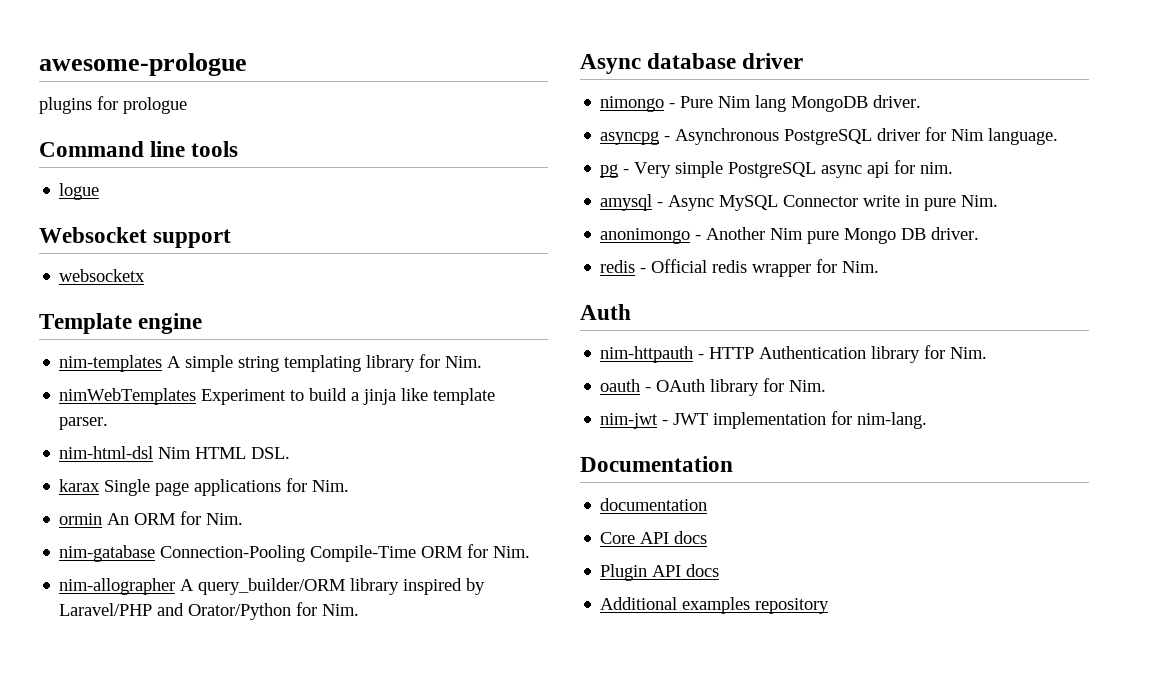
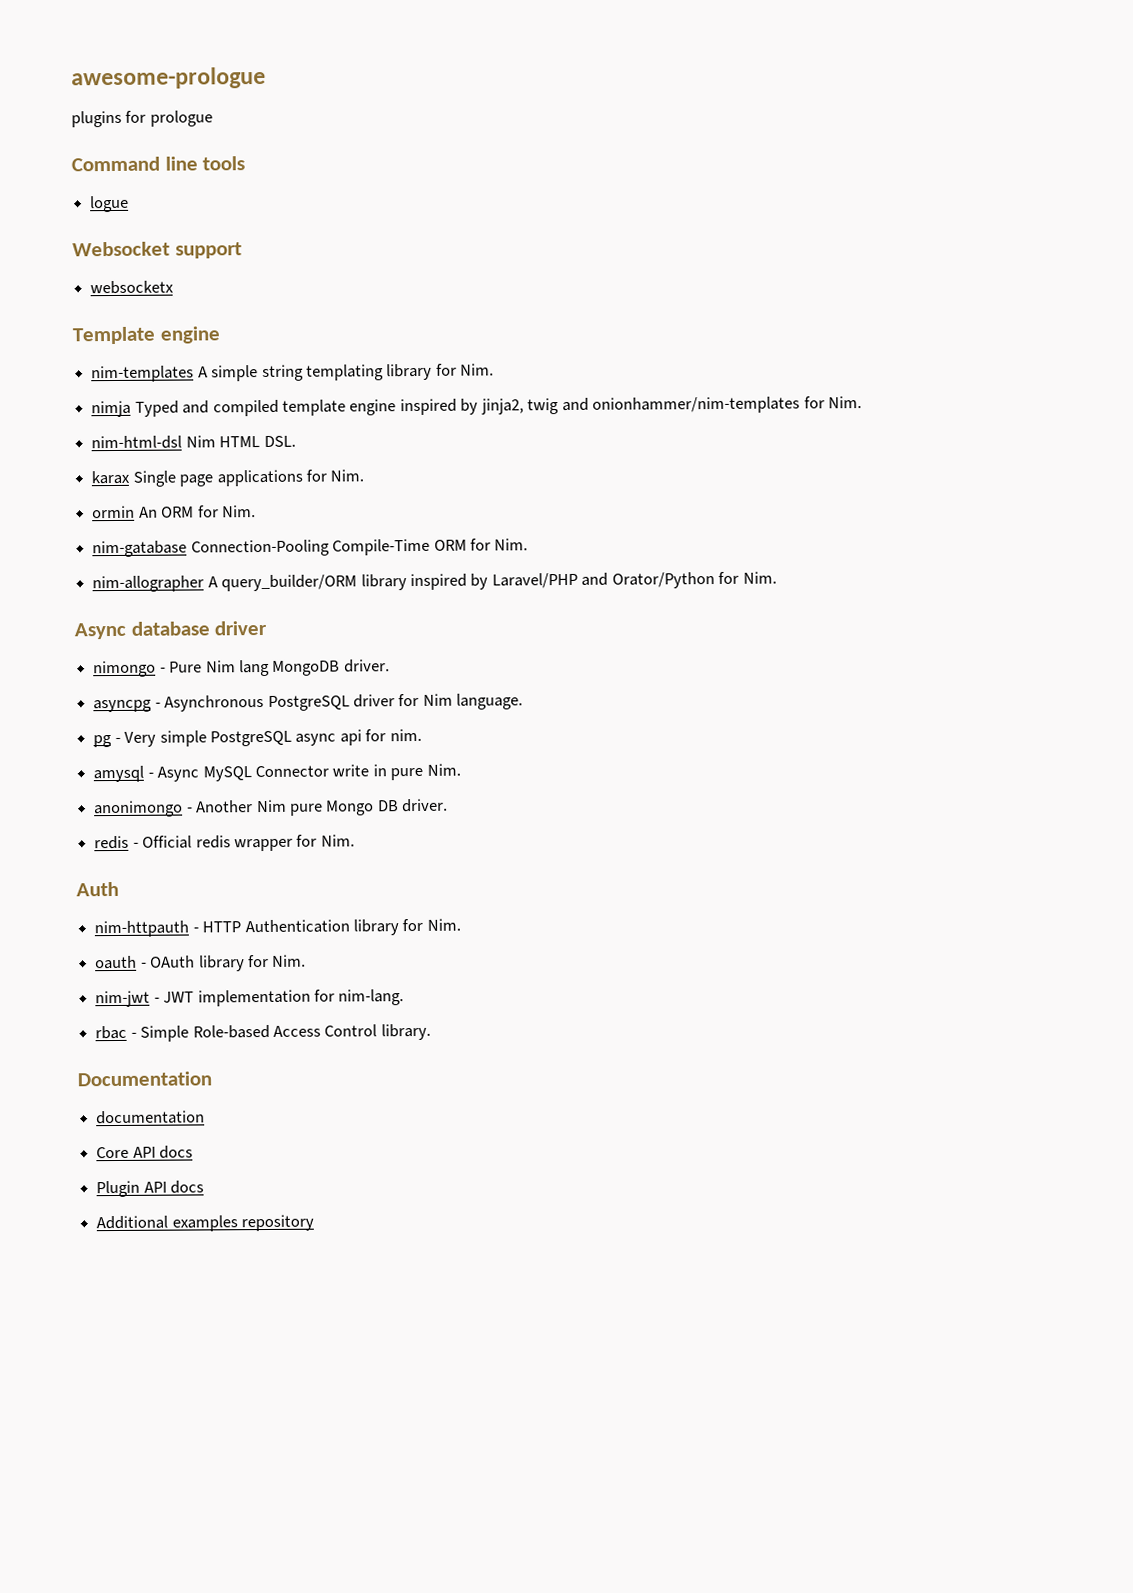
- nimWebTemplates Experiment to build a jinja like template parser.
+ nimja Typed and compiled template engine inspired by jinja2, twig and onionhammer/nim-templates for Nim.
+ rbac - Simple Role-based Access Control library.

